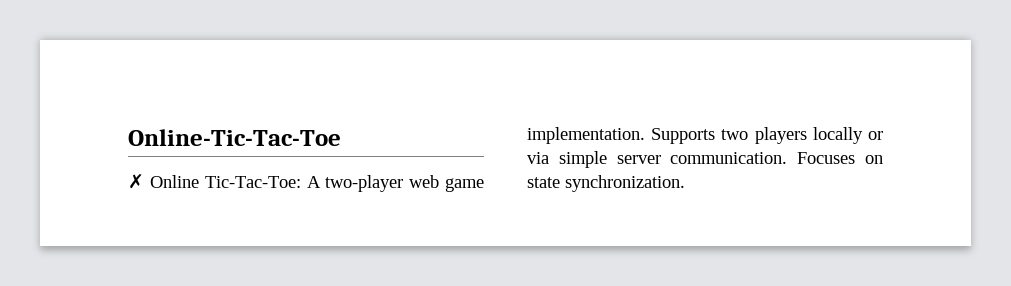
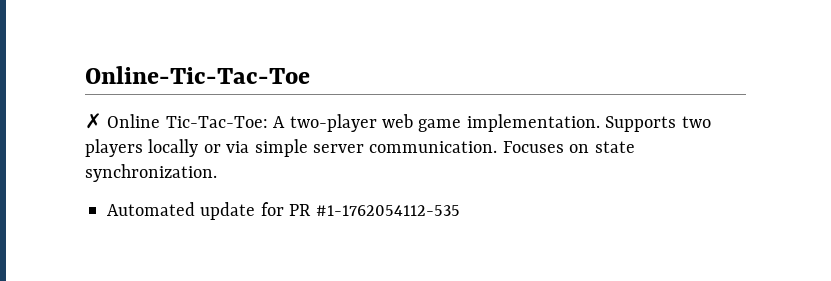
+ Automated update for PR #1-1762054112-535

